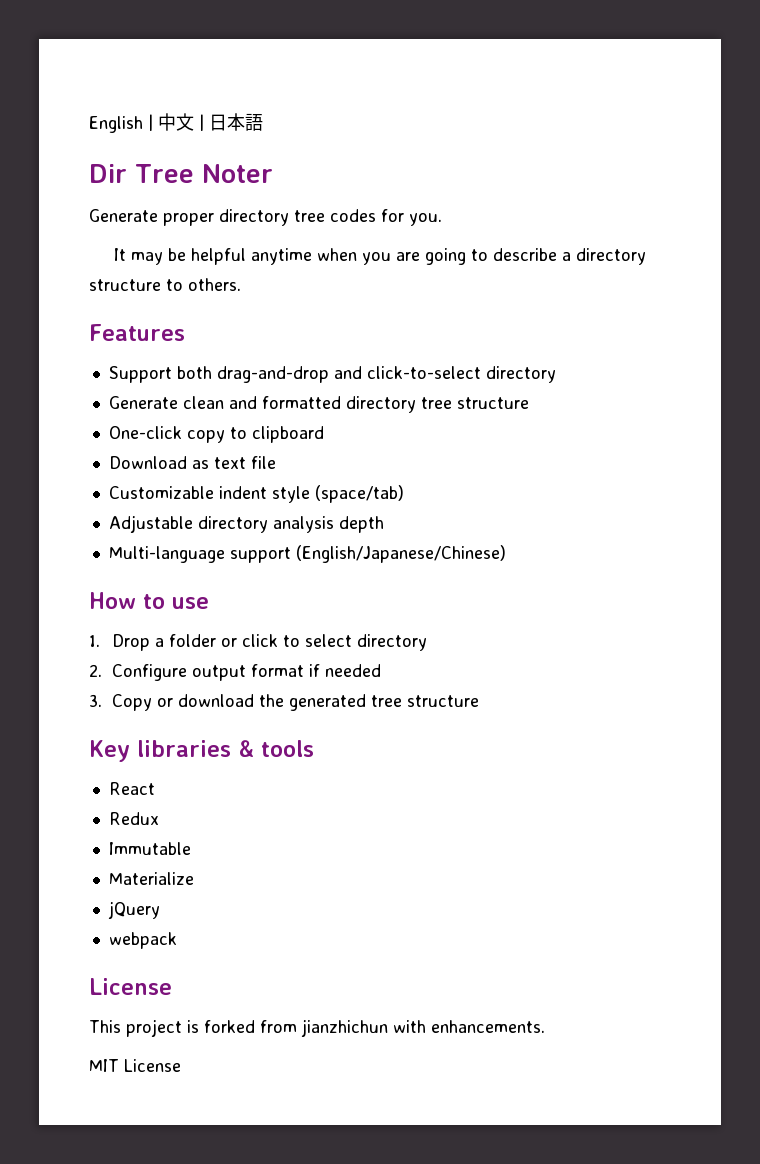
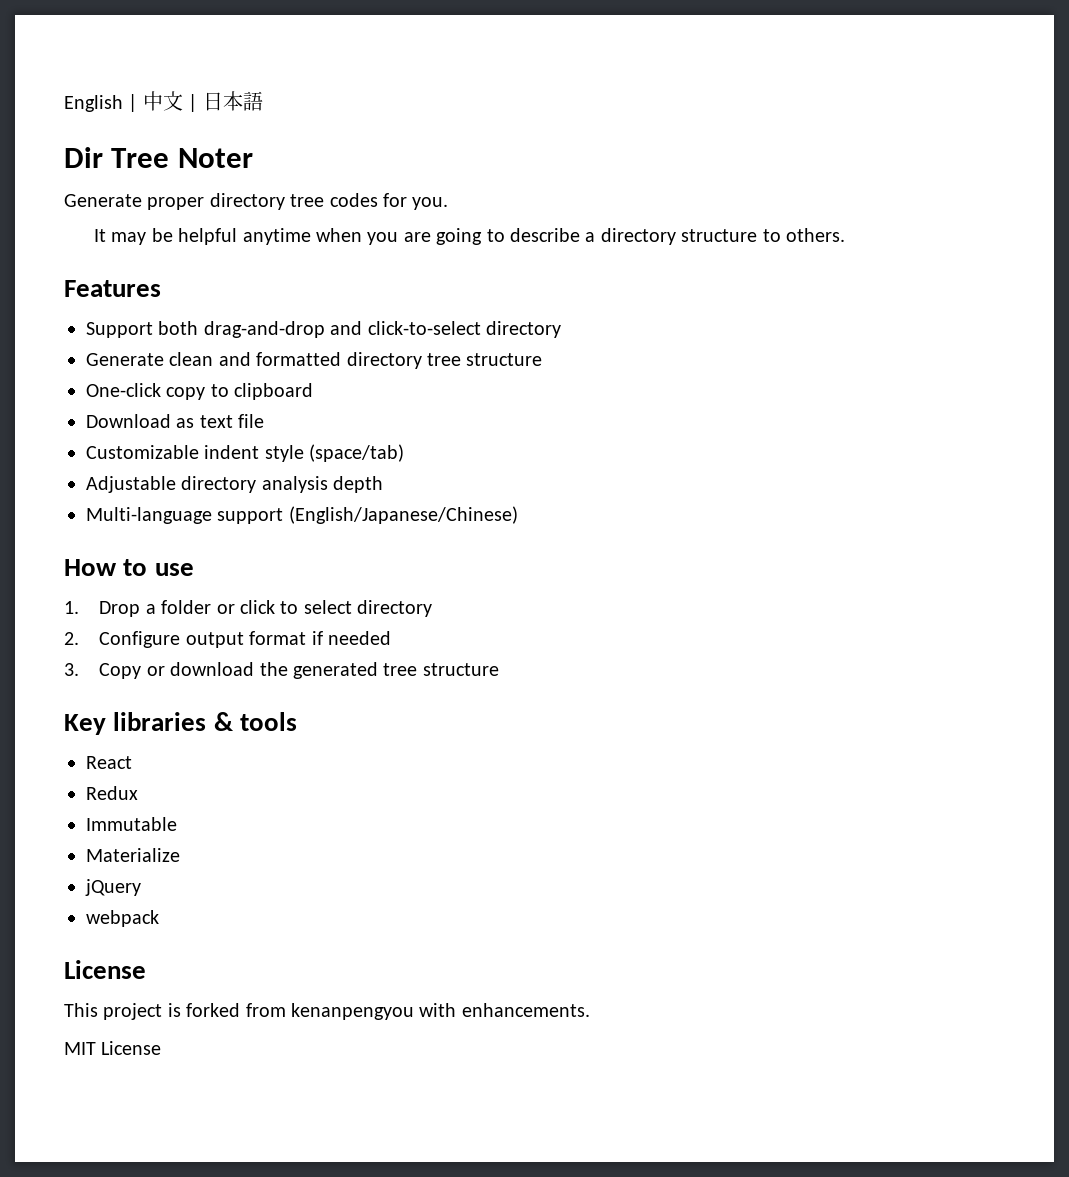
- This project is forked from jianzhichun with enhancements.
+ This project is forked from kenanpengyou with enhancements.

